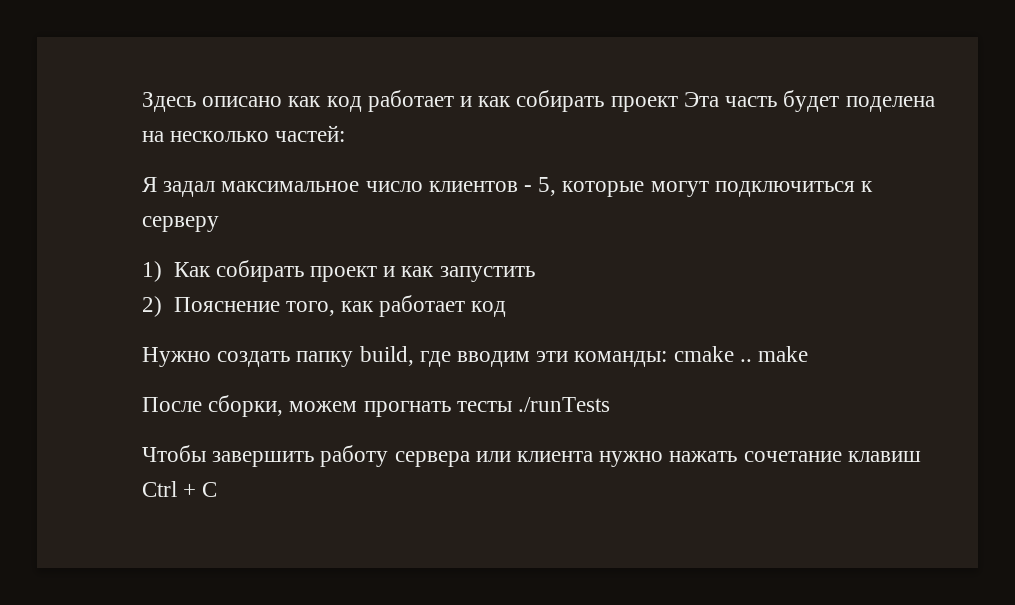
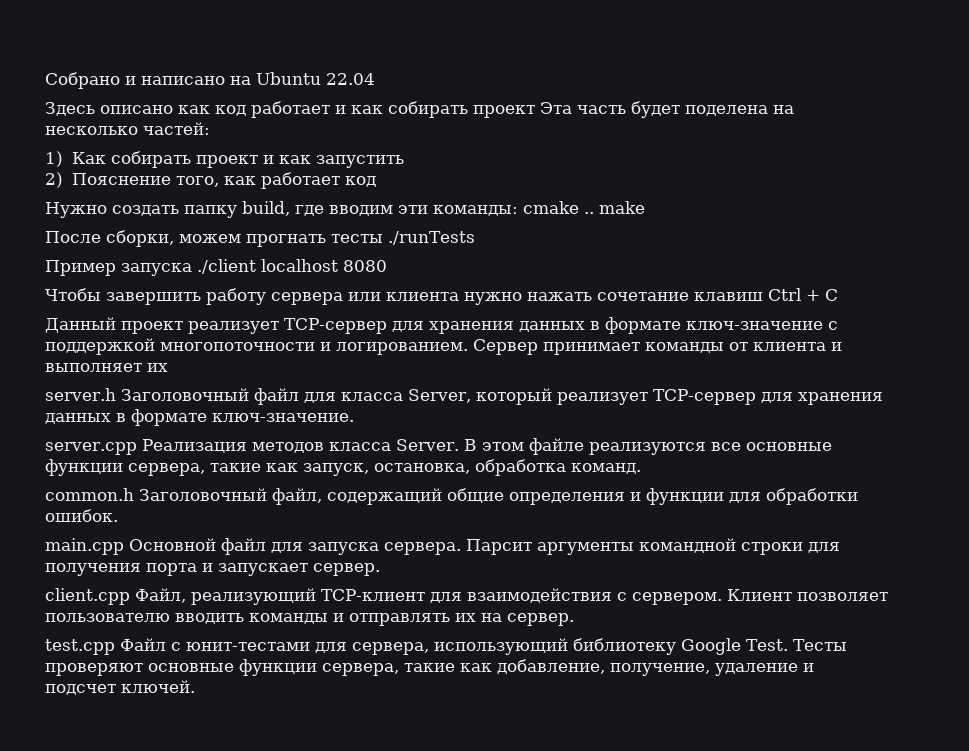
+ Собрано и написано на Ubuntu 22.04
- Я задал максимальное число клиентов - 5, которые могут подключиться к серверу
+ Пример запуска ./client localhost 8080
+ Данный проект реализует TCP-сервер для хранения данных в формате ключ-значение с поддержкой многопоточности и логированием. Сервер принимает команды от клиента и выполняет их
+ server.h Заголовочный файл для класса Server, который реализует TCP-сервер для хранения данных в формате ключ-значение.
+ server.cpp Реализация методов класса Server. В этом файле реализуются все основные функции сервера, такие как запуск, остановка, обработка команд.
+ common.h Заголовочный файл, содержащий общие определения и функции для обработки ошибок.
+ main.cpp Основной файл для запуска сервера. Парсит аргументы командной строки для получения порта и запускает сервер.
+ client.cpp Файл, реализующий TCP-клиент для взаимодействия с сервером. Клиент позволяет пользователю вводить команды и отправлять их на сервер.
+ test.cpp Файл с юнит-тестами для сервера, использующий библиотеку Google Test. Тесты проверяют основные функции сервера, такие как добавление, получение, удаление и подсчет ключей.

